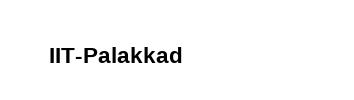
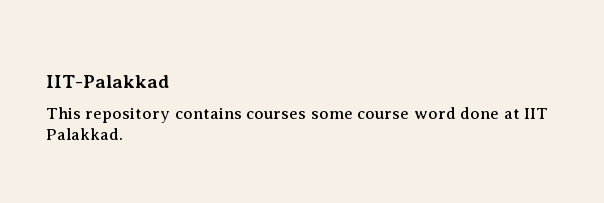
+ This repository contains courses some course word done at IIT Palakkad.

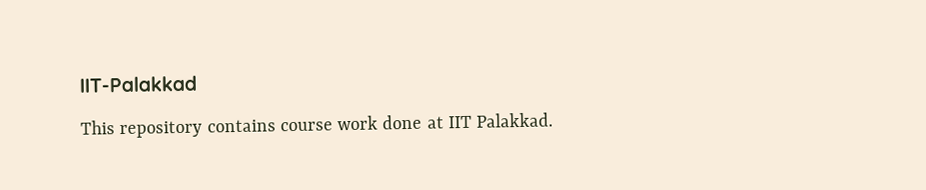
- This repository contains courses some course word done at IIT Palakkad.
+ This repository contains course work done at IIT Palakkad.

